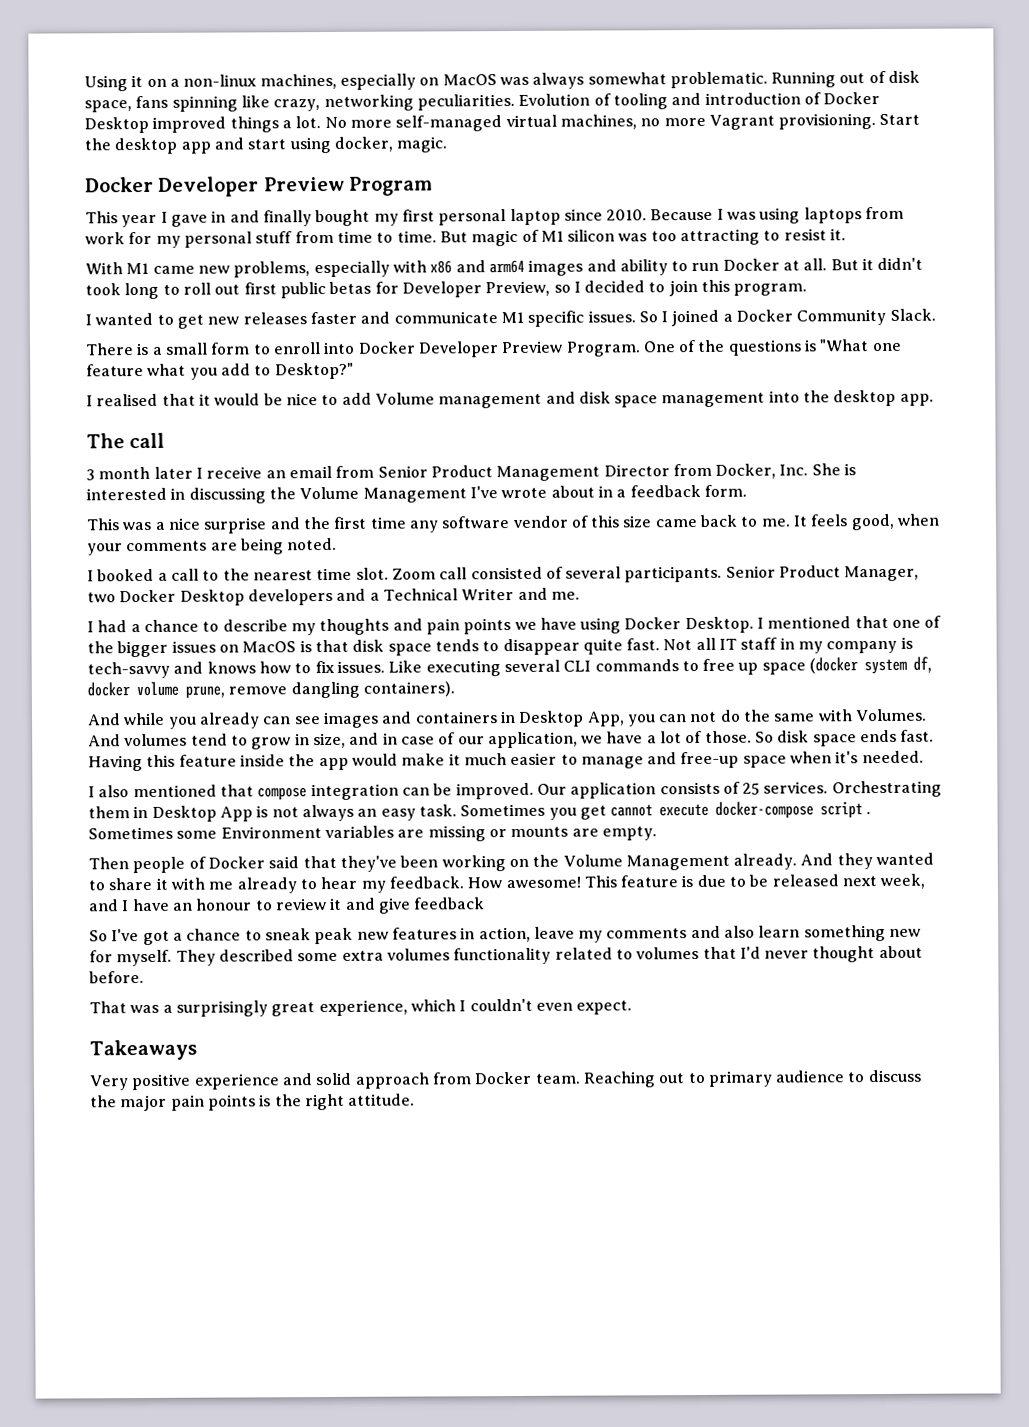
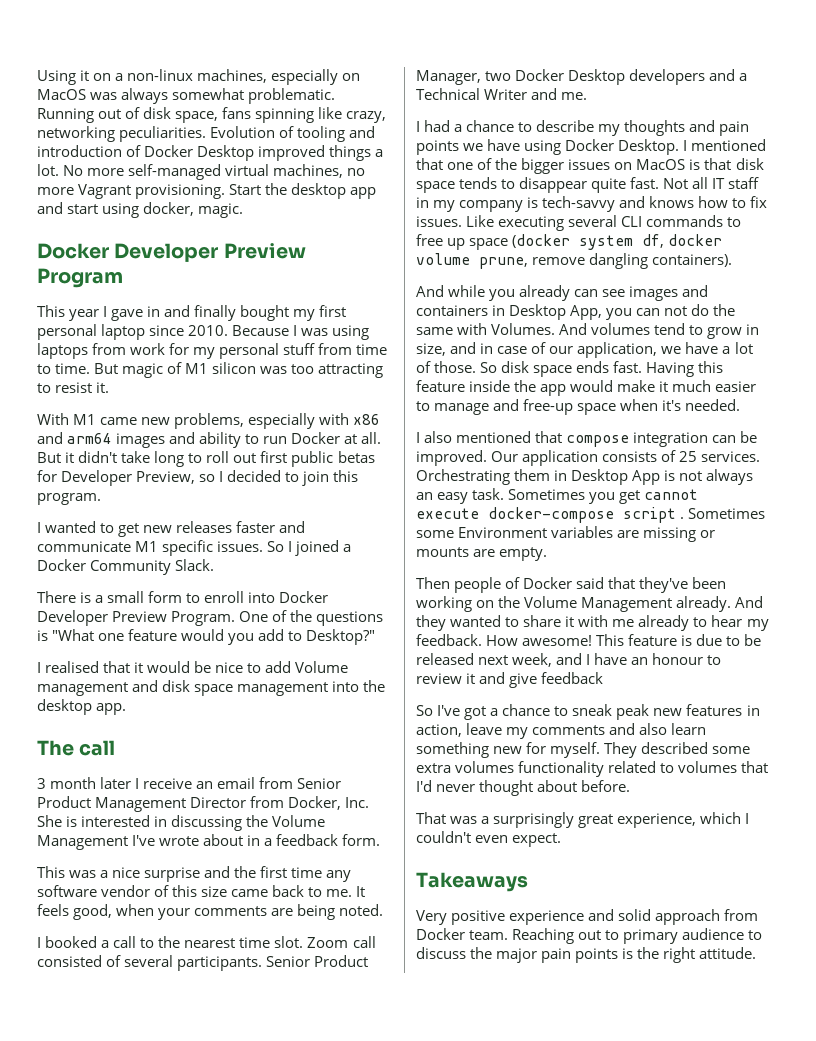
- But it didn't took long to roll out first public betas for Developer Preview, so I decided to join this program.
+ But it didn't take long to roll out first public betas for Developer Preview, so I decided to join this program.
- One of the questions is "What one feature what you add to Desktop?"
+ One of the questions is "What one feature would you add to Desktop?"

